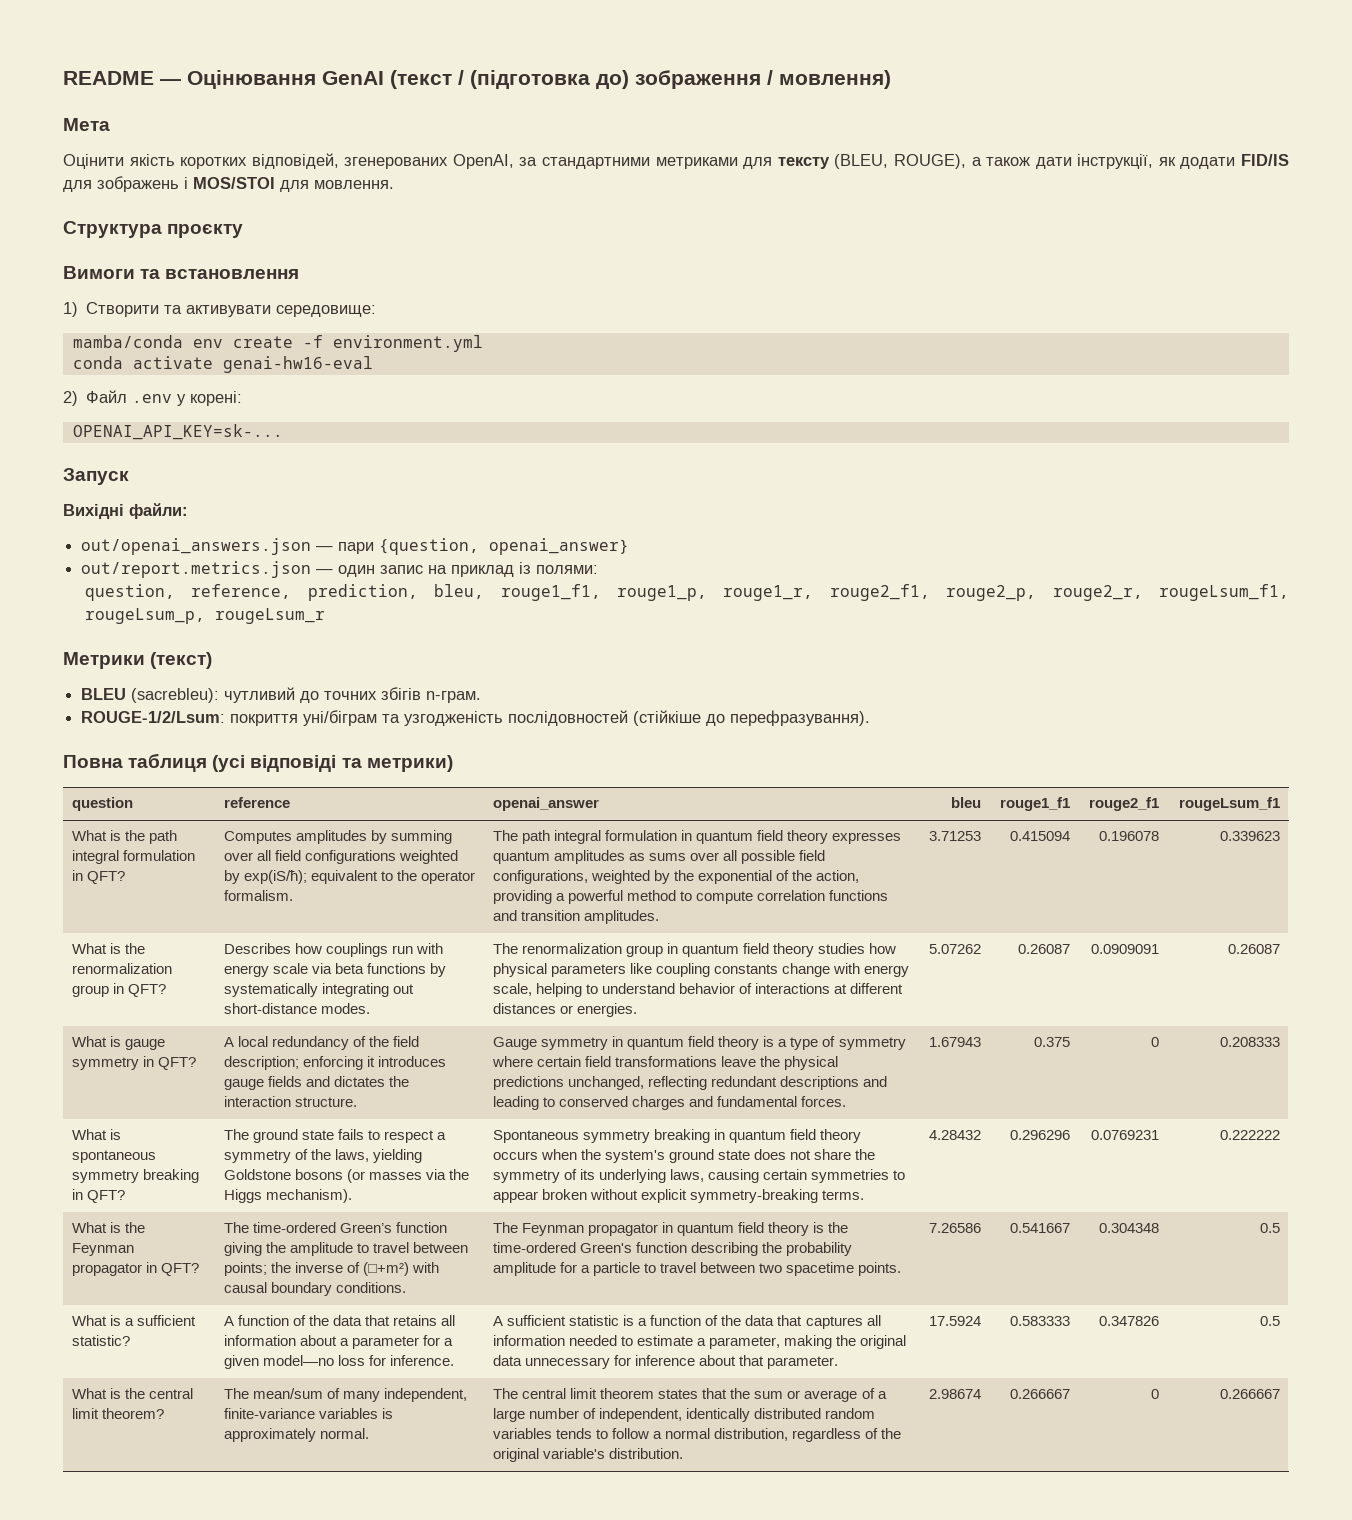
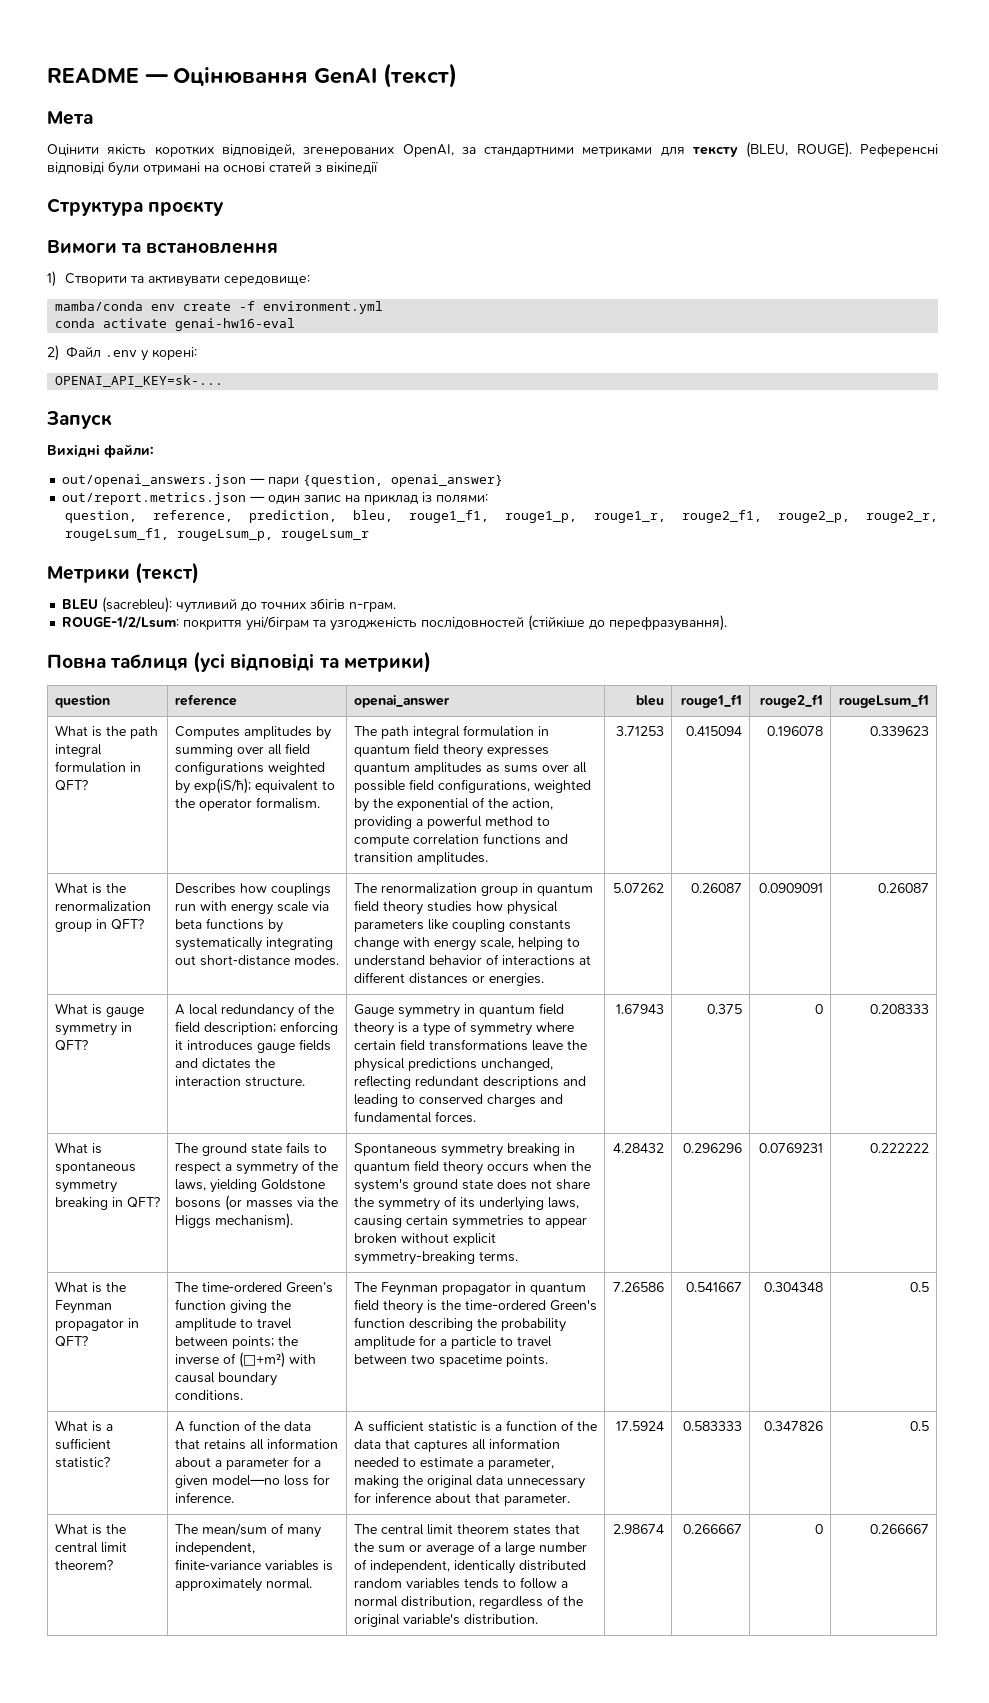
- README — Оцінювання GenAI (текст / (підготовка до) зображення / мовлення)
+ README — Оцінювання GenAI (текст)
- Оцінити якість коротких відповідей, згенерованих OpenAI, за стандартними метриками для тексту (BLEU, ROUGE), а також дати інструкції, як додати FID/IS для зображень і MOS/STOI для мовлення.
+ Оцінити якість коротких відповідей, згенерованих OpenAI, за стандартними метриками для тексту (BLEU, ROUGE). Референсні відповіді були отримані на основі статей з вікіпедії

